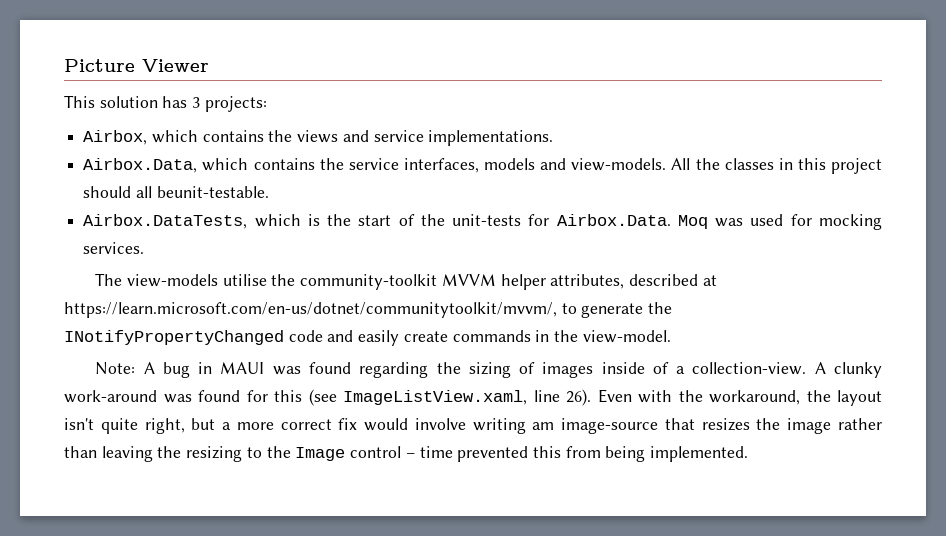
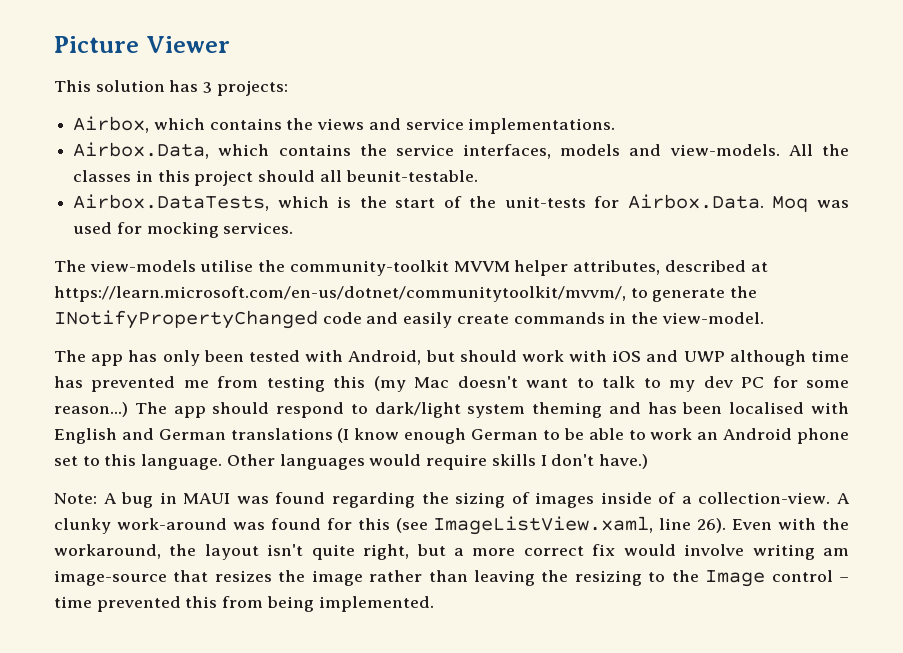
+ The app has only been tested with Android, but should work with iOS and UWP although time has prevented me from testing this (my Mac doesn't want to talk to my dev PC for some reason...) The app should respond to dark/light system theming and has been localised with English and German translations (I know enough German to be able to work an Android phone set to this language. Other languages would require skills I don't have.)

